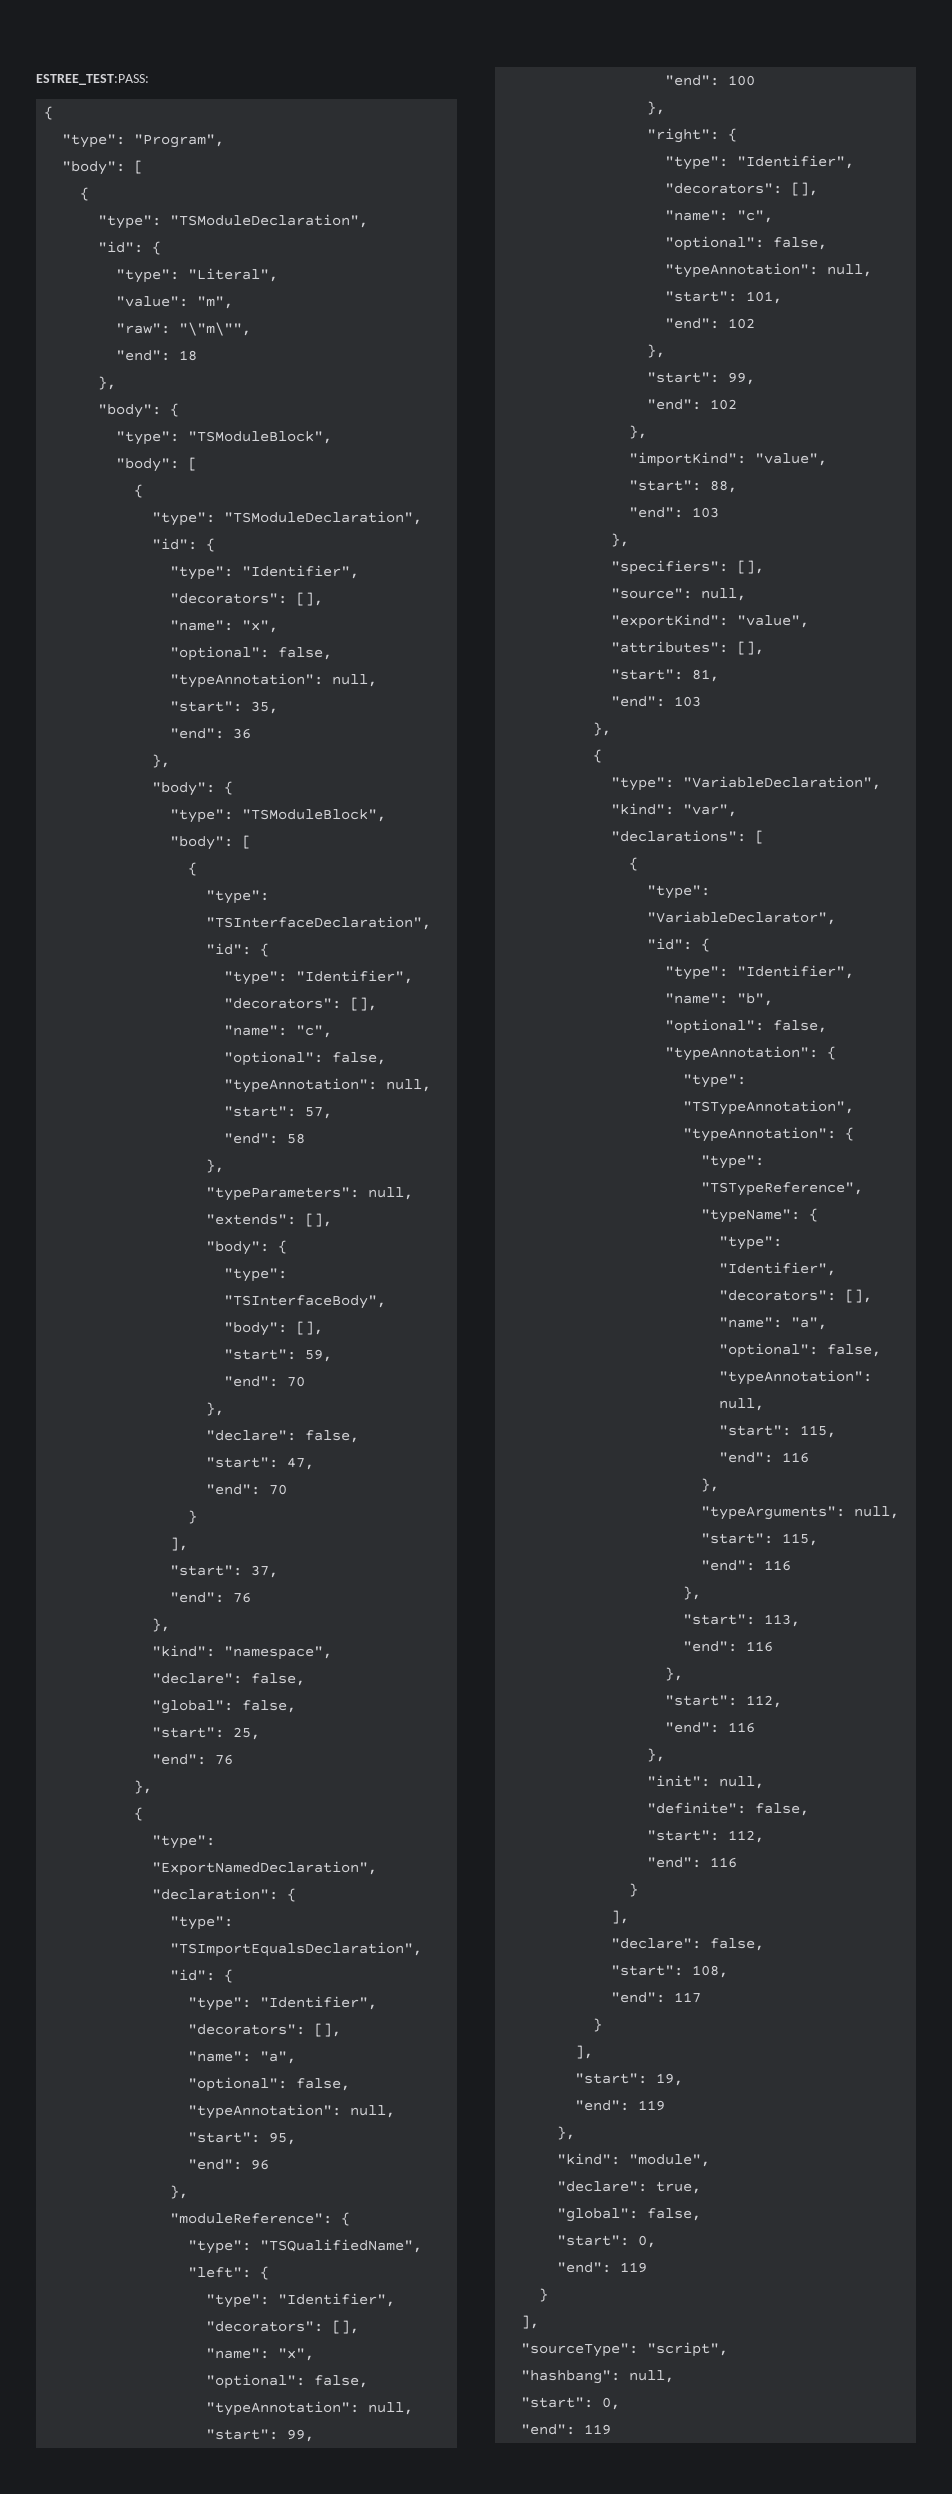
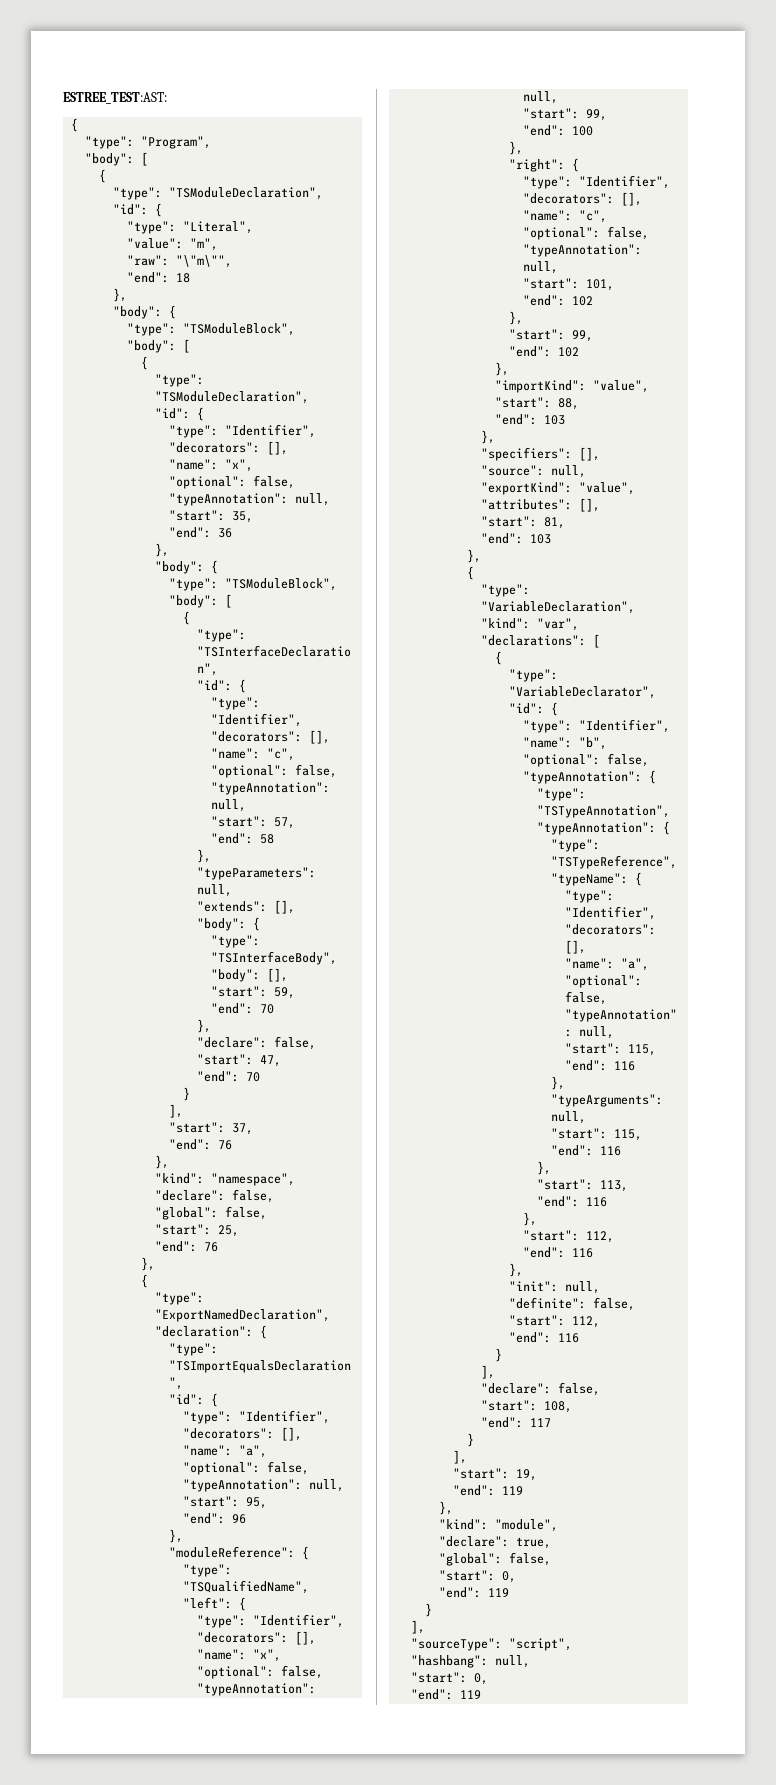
- ESTREE_TEST:PASS:
+ ESTREE_TEST:AST:

